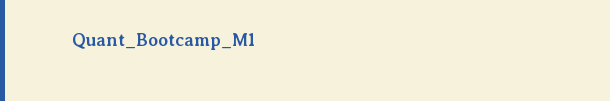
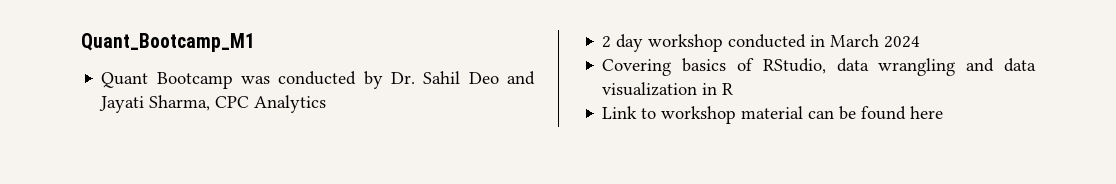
+ Quant Bootcamp was conducted by Dr. Sahil Deo and Jayati Sharma, CPC Analytics
+ 2 day workshop conducted in March 2024
+ Covering basics of RStudio, data wrangling and data visualization in R
+ Link to workshop material can be found here

